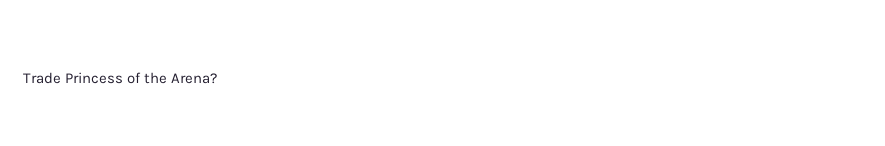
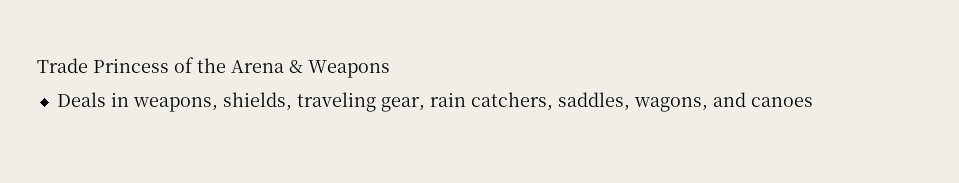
- Trade Princess of the Arena?
+ Trade Princess of the Arena & Weapons
+ Deals in weapons, shields, traveling gear, rain catchers, saddles, wagons, and canoes

